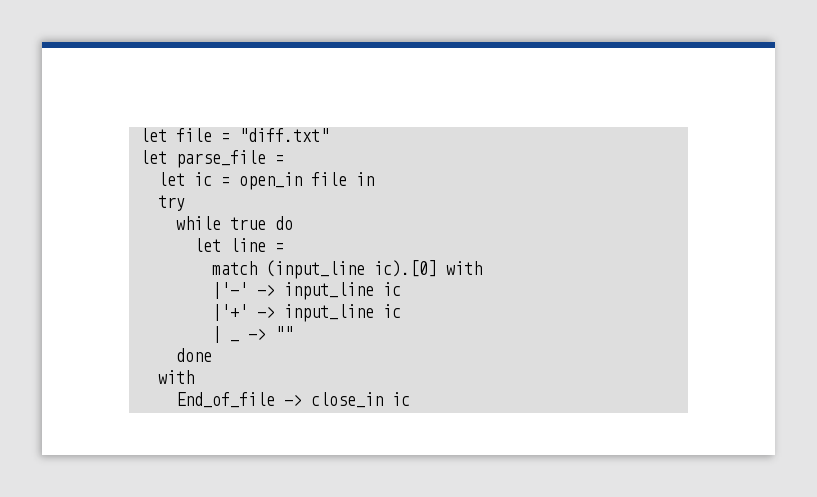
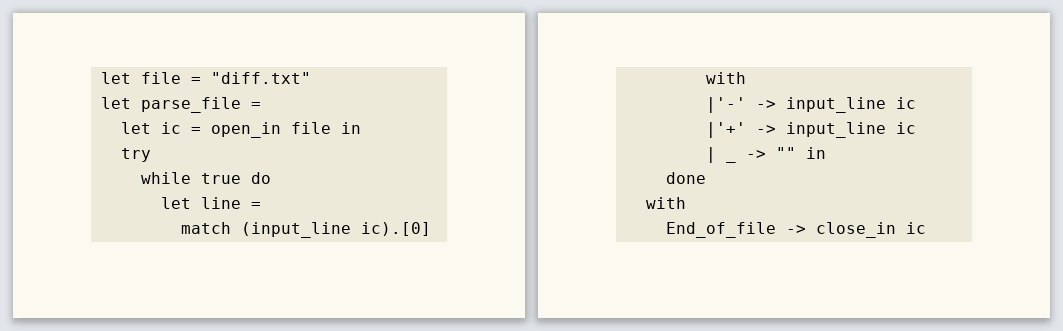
- | _ -> ""
+ | _ -> "" in

